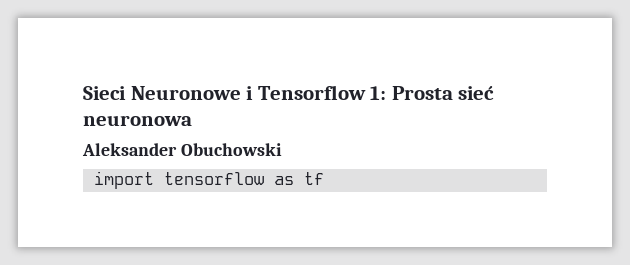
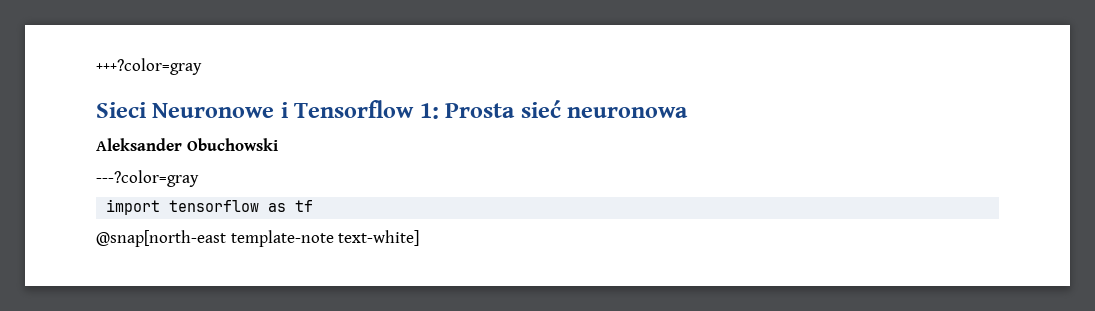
+ +++?color=gray
+ ---?color=gray
+ @snap[north-east template-note text-white]

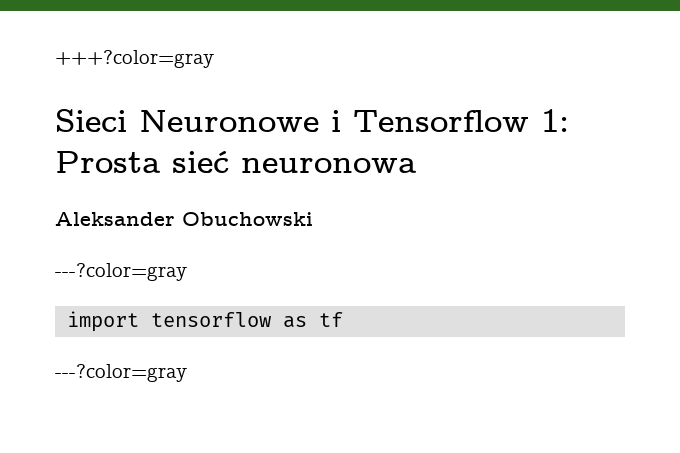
  import tensorflow as tf
- @snap[north-east template-note text-white]
+ ---?color=gray

